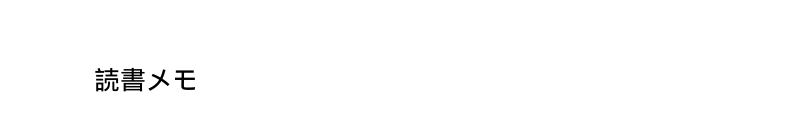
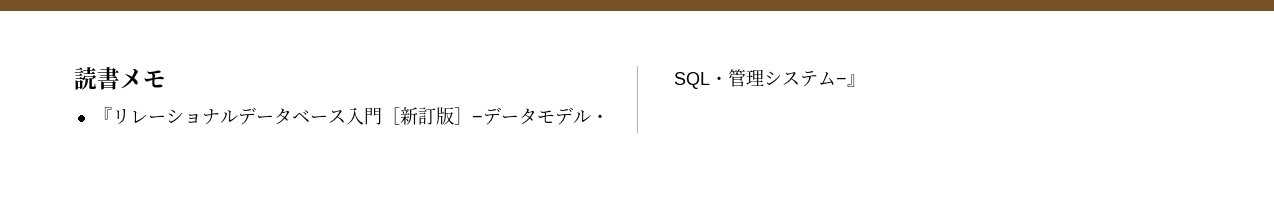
+ 『リレーショナルデータベース入門［新訂版］−データモデル・SQL・管理システム−』

